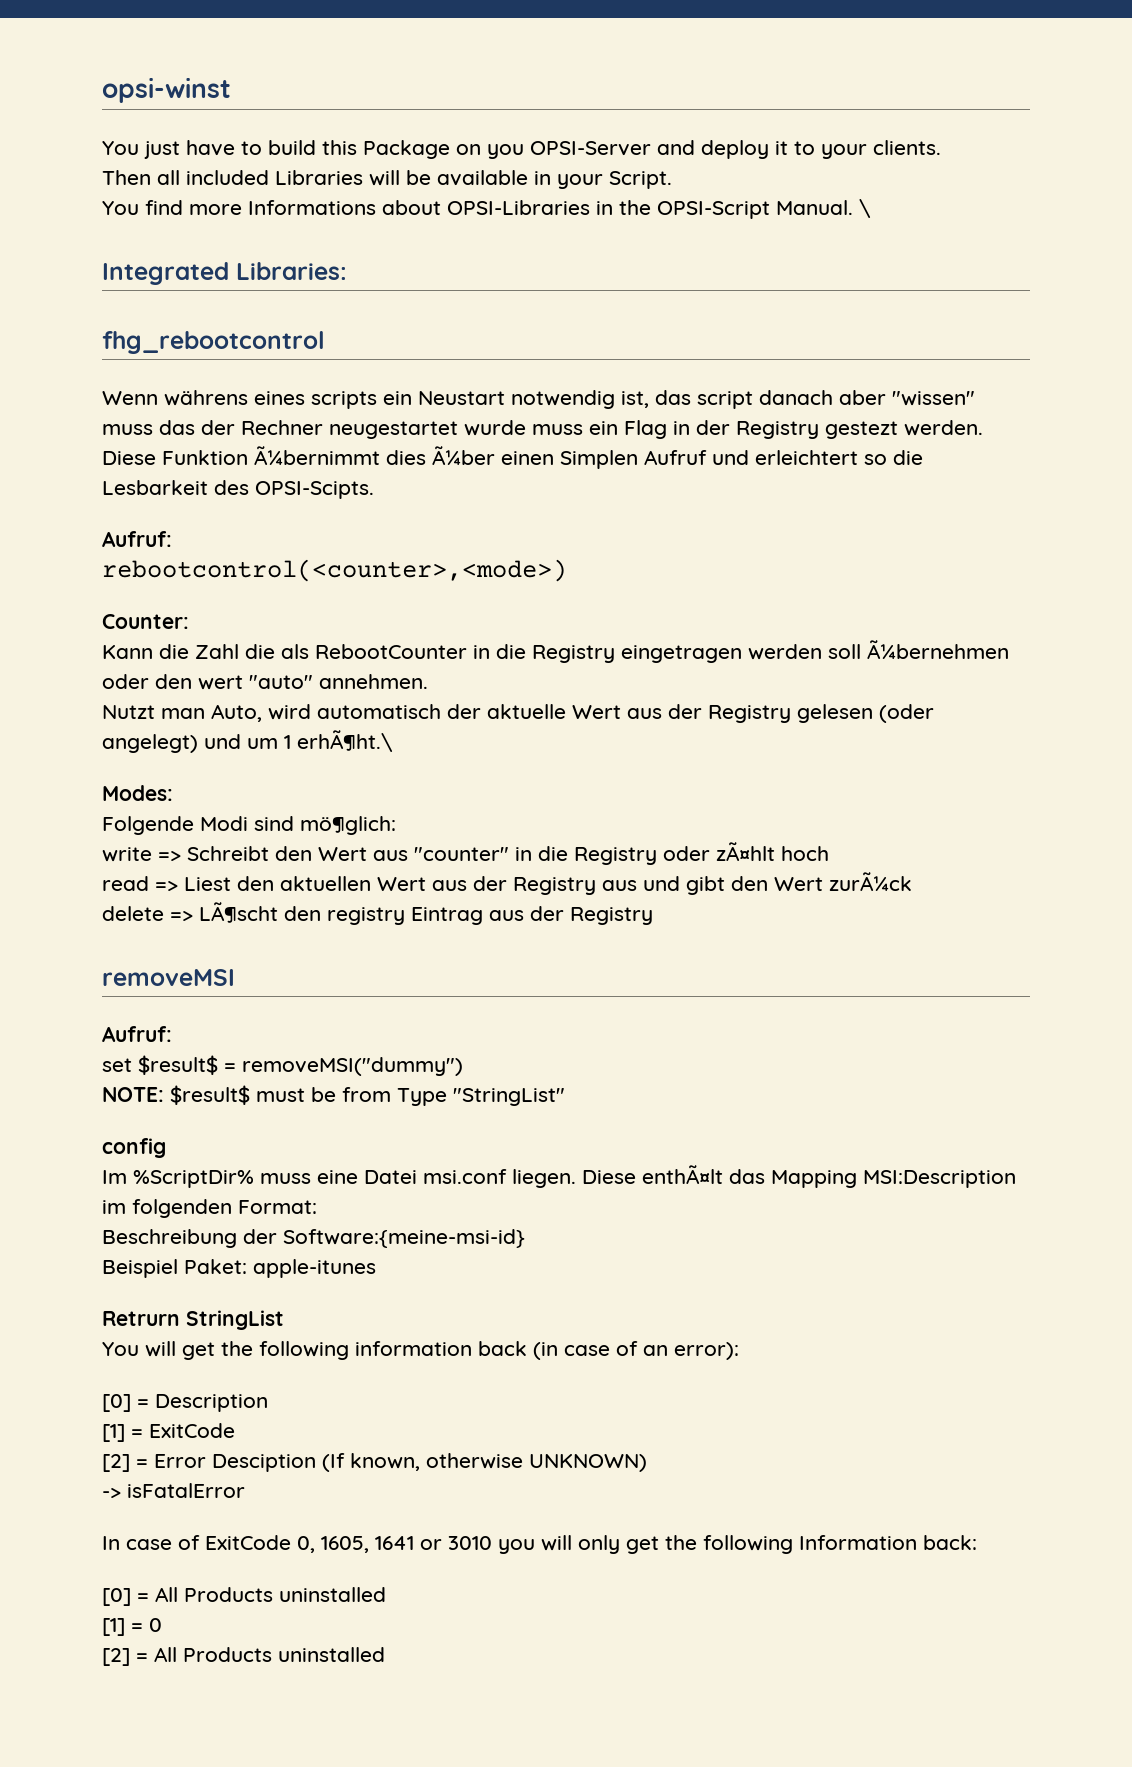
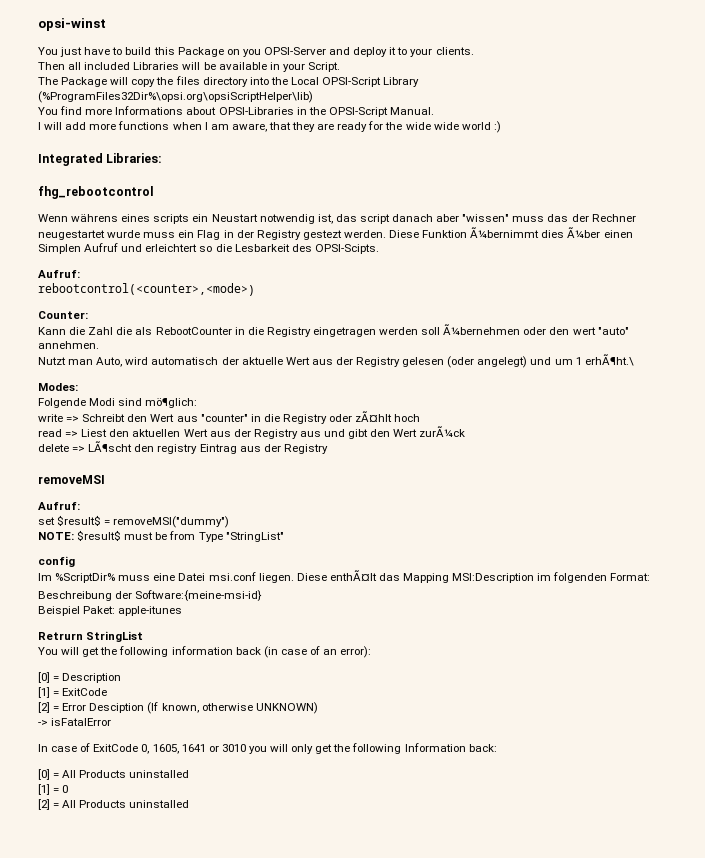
+ The Package will copy the files directory into the Local OPSI-Script Library (%ProgramFiles32Dir%\opsi.org\opsiScriptHelper\lib)
- You find more Informations about OPSI-Libraries in the OPSI-Script Manual. \
+ You find more Informations about OPSI-Libraries in the OPSI-Script Manual.
+ I will add more functions when I am aware, that they are ready for the wide wide world :)

